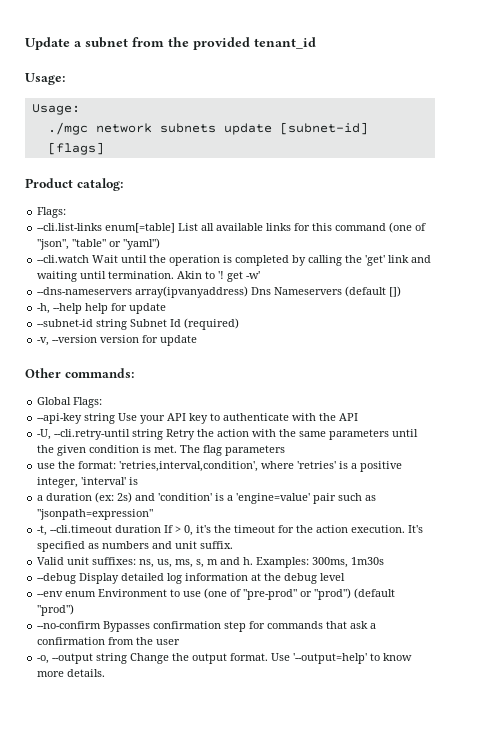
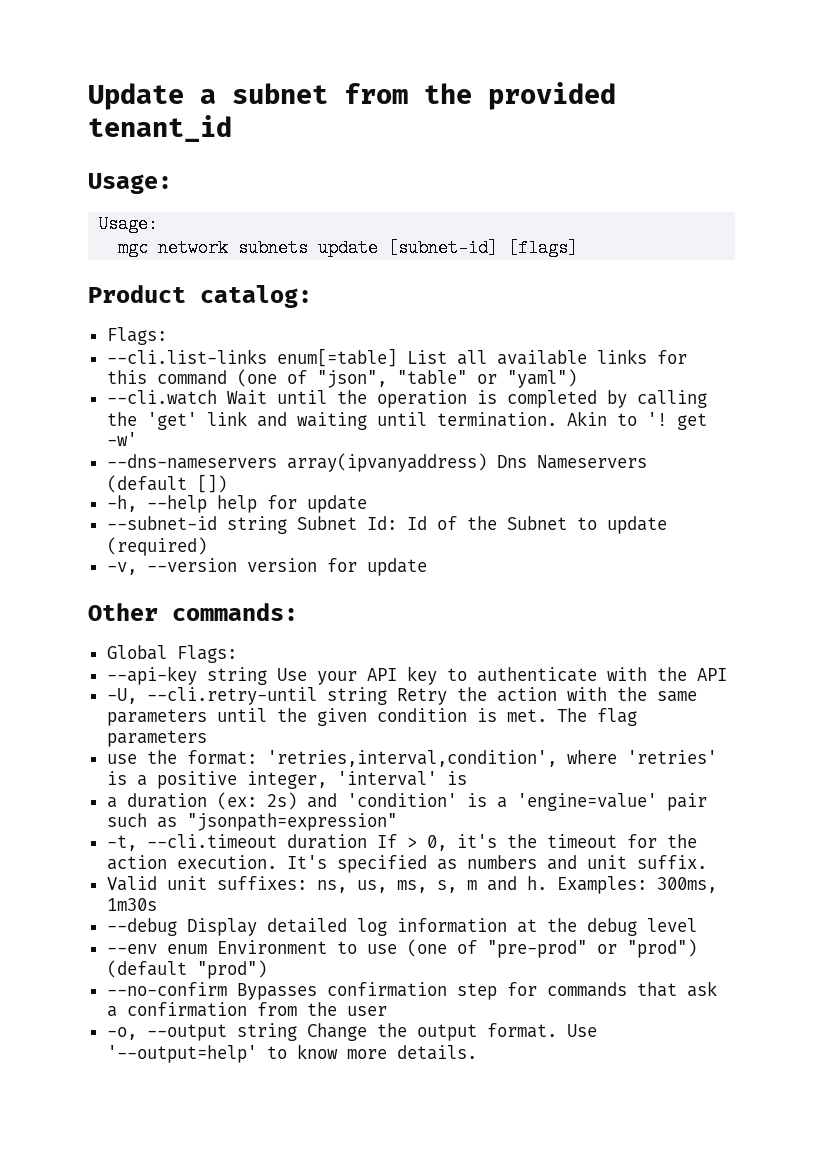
- ./mgc network subnets update [subnet-id] [flags]
+ mgc network subnets update [subnet-id] [flags]
- --subnet-id string Subnet Id (required)
+ --subnet-id string Subnet Id: Id of the Subnet to update (required)

